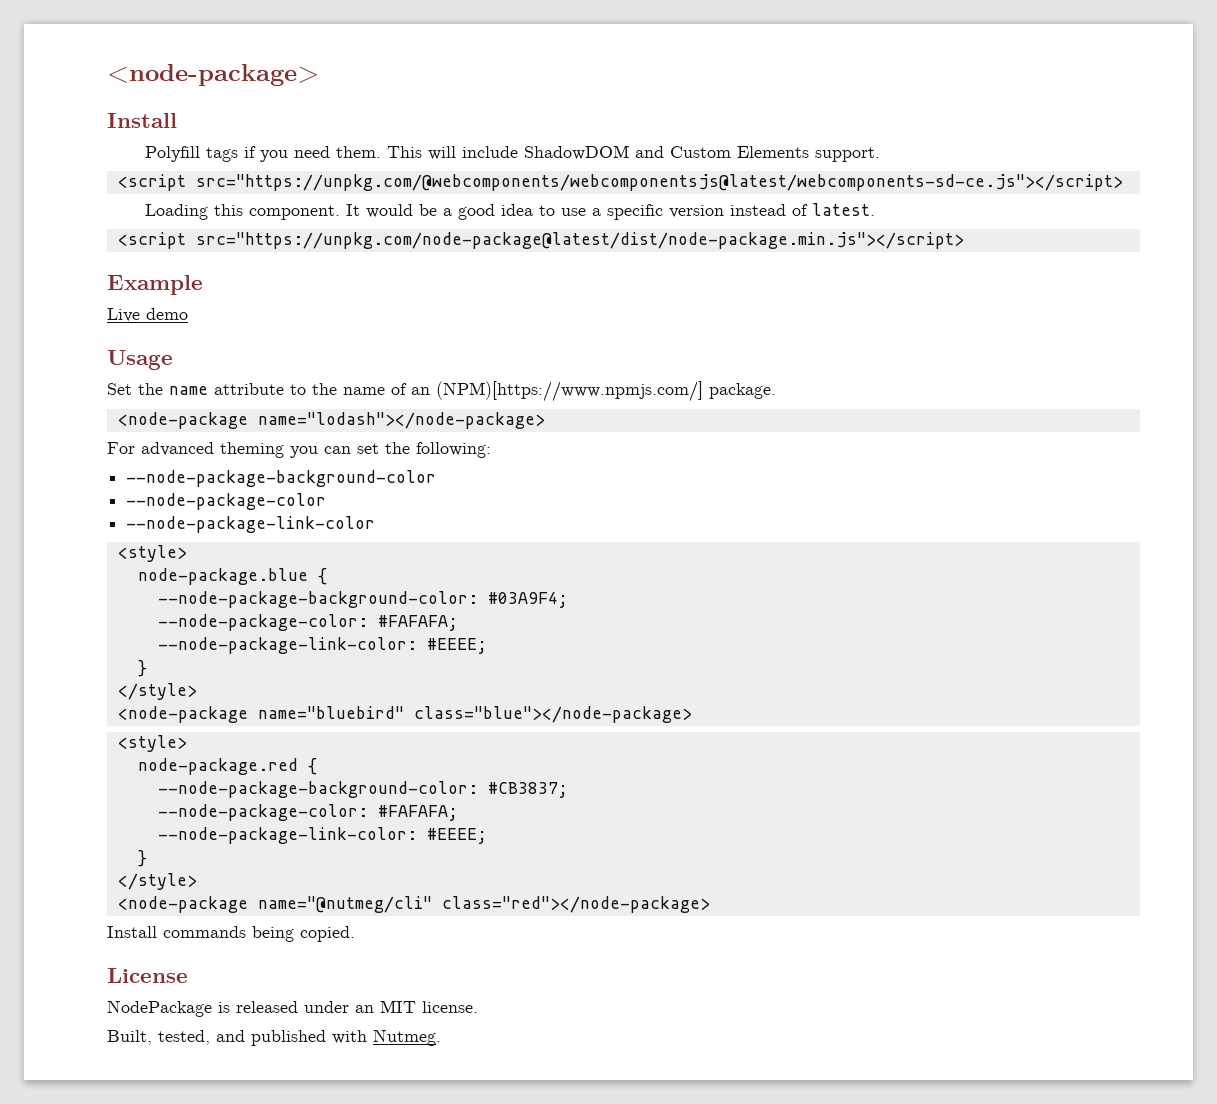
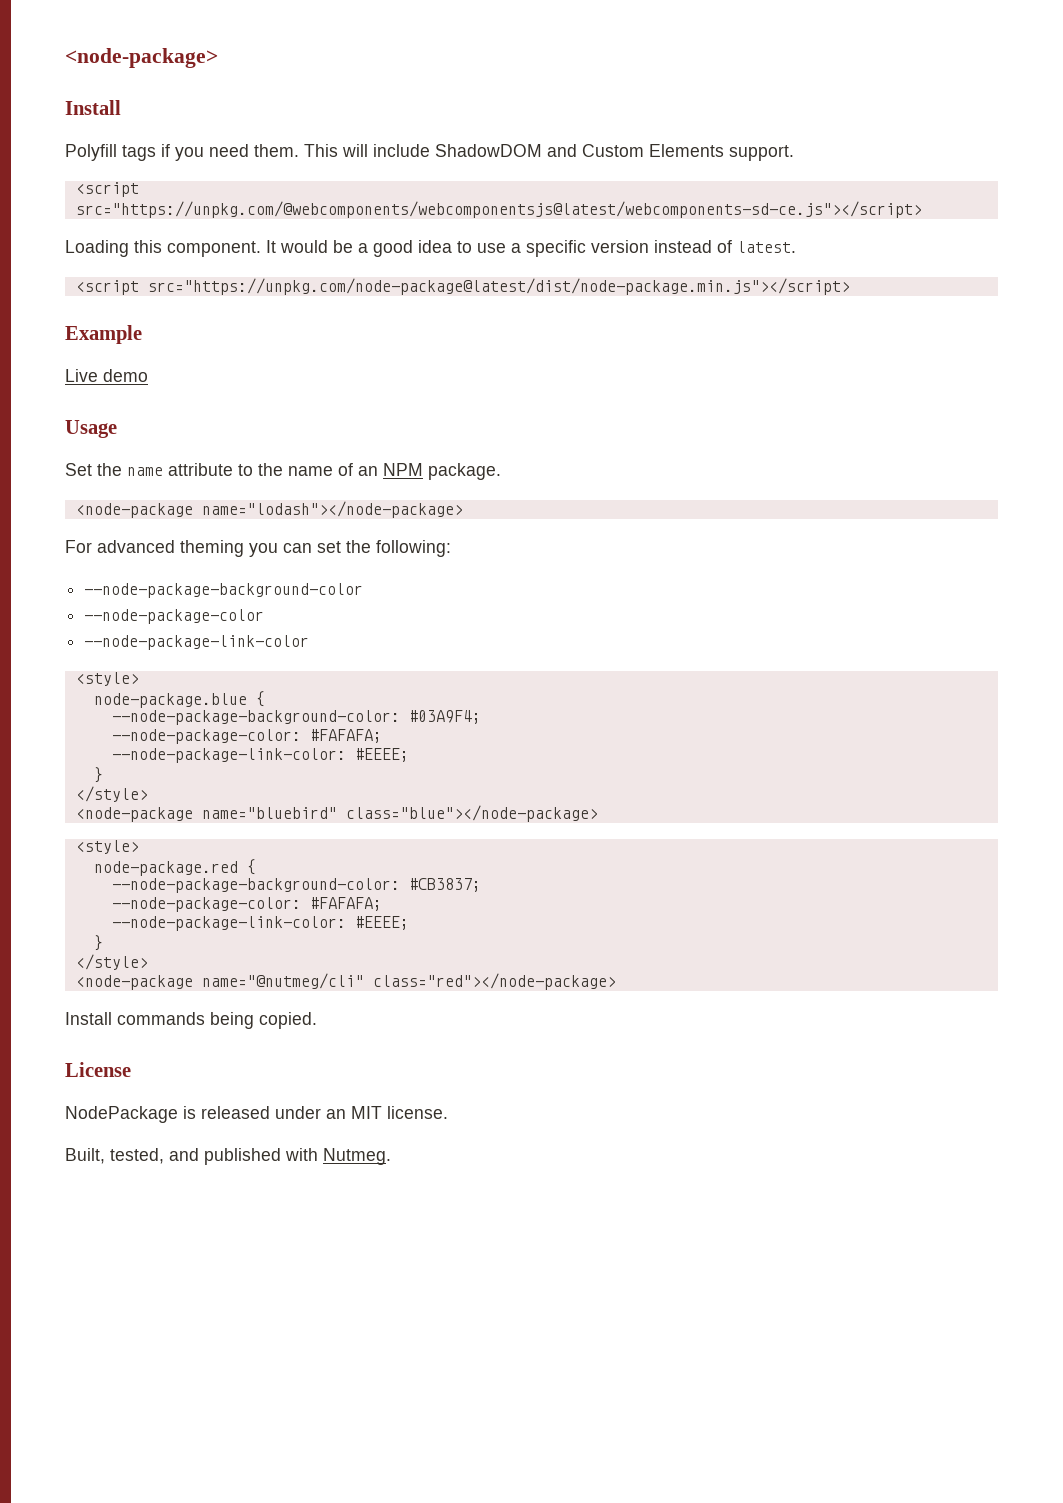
- Set the name attribute to the name of an (NPM)[https://www.npmjs.com/] package.
+ Set the name attribute to the name of an NPM package.

